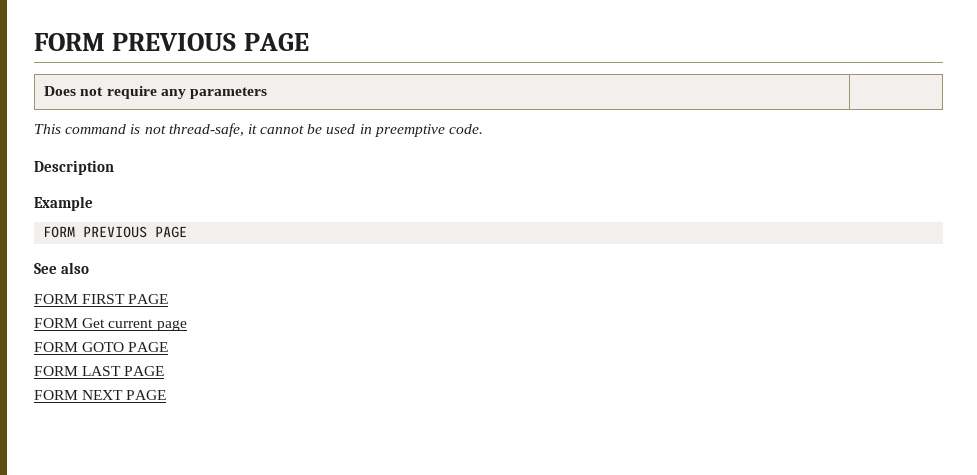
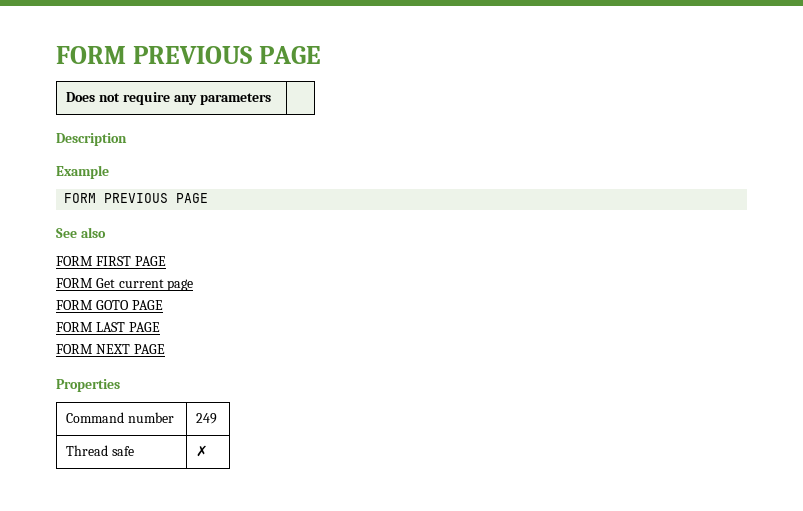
- This command is not thread-safe, it cannot be used in preemptive code.
+ Properties
+ Command number | 249
+ Thread safe | ✗

